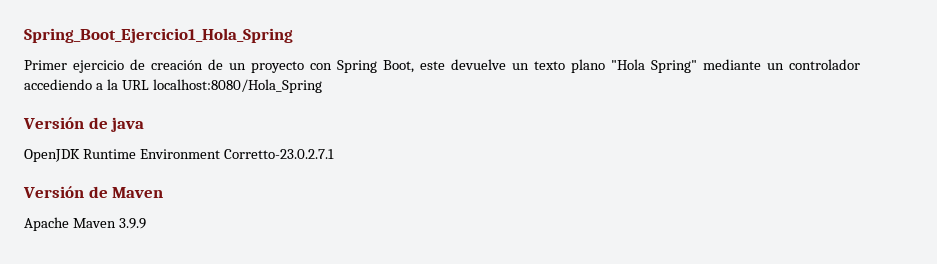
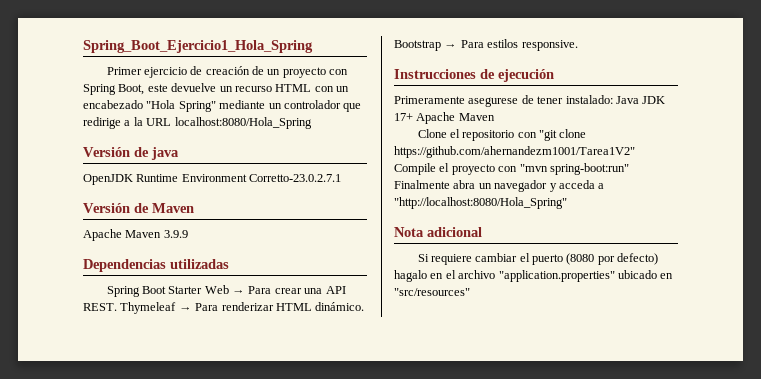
- Primer ejercicio de creación de un proyecto con Spring Boot, este devuelve un texto plano "Hola Spring" mediante un controlador accediendo a la URL localhost:8080/Hola_Spring
+ Primer ejercicio de creación de un proyecto con Spring Boot, este devuelve un recurso HTML con un encabezado "Hola Spring" mediante un controlador que redirige a la URL localhost:8080/Hola_Spring
+ Dependencias utilizadas
+ Spring Boot Starter Web → Para crear una API REST. Thymeleaf → Para renderizar HTML dinámico. Bootstrap → Para estilos responsive.
+ Instrucciones de ejecución
+ Primeramente asegurese de tener instalado: Java JDK 17+ Apache Maven
+ Clone el repositorio con "git clone https://github.com/ahernandezm1001/Tarea1V2" Compile el proyecto con "mvn spring-boot:run" Finalmente abra un navegador y acceda a "http://localhost:8080/Hola_Spring"
+ Nota adicional
+ Si requiere cambiar el puerto (8080 por defecto) hagalo en el archivo "application.properties" ubicado en "src/resources"

